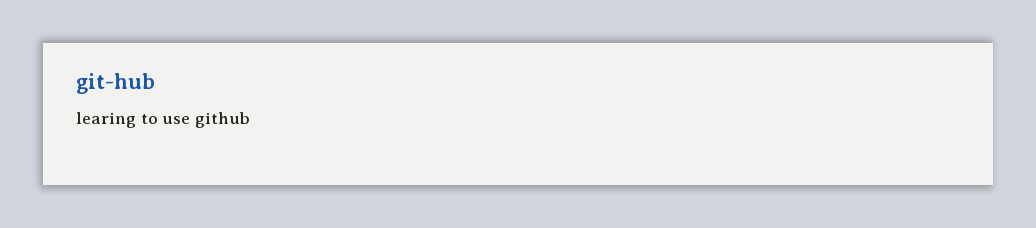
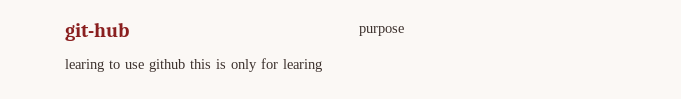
- learing to use github
+ learing to use github this is only for learing purpose

